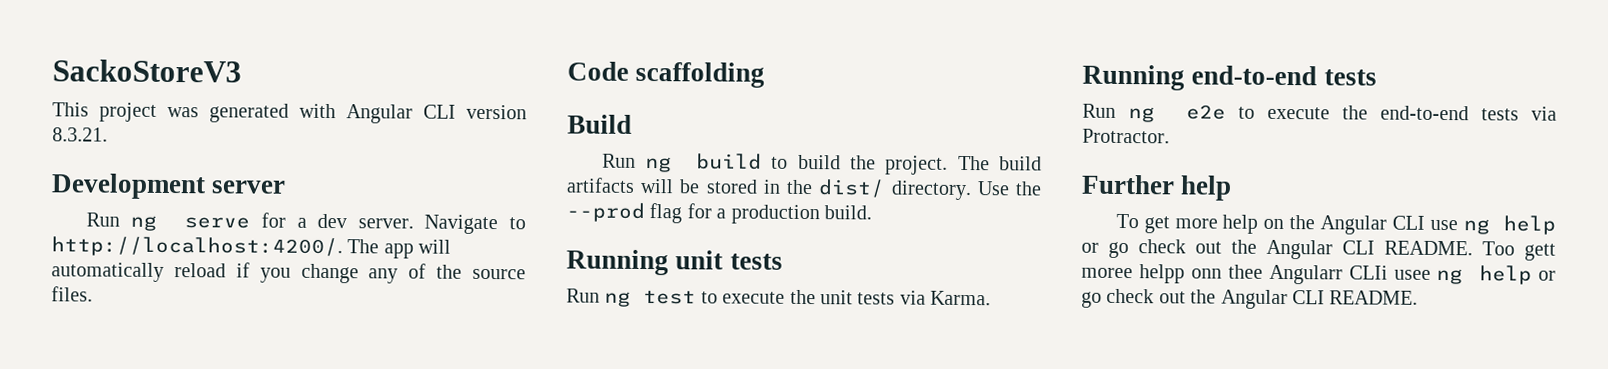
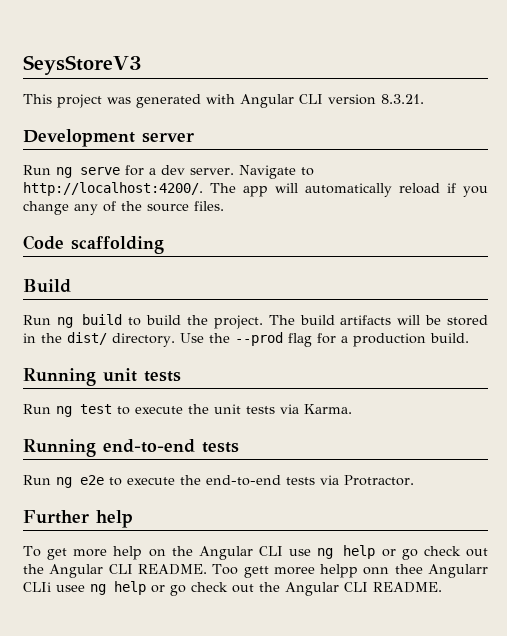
- SackoStoreV3
+ SeysStoreV3

